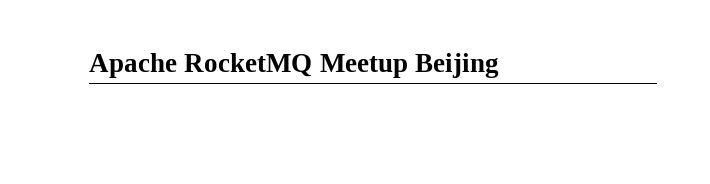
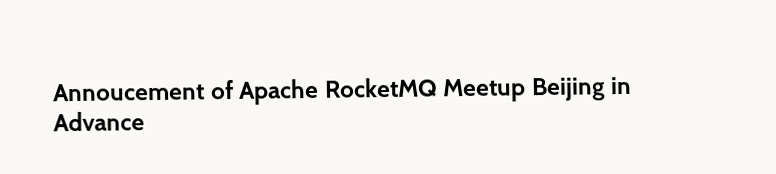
- Apache RocketMQ Meetup Beijing
+ Annoucement of Apache RocketMQ Meetup Beijing in Advance

